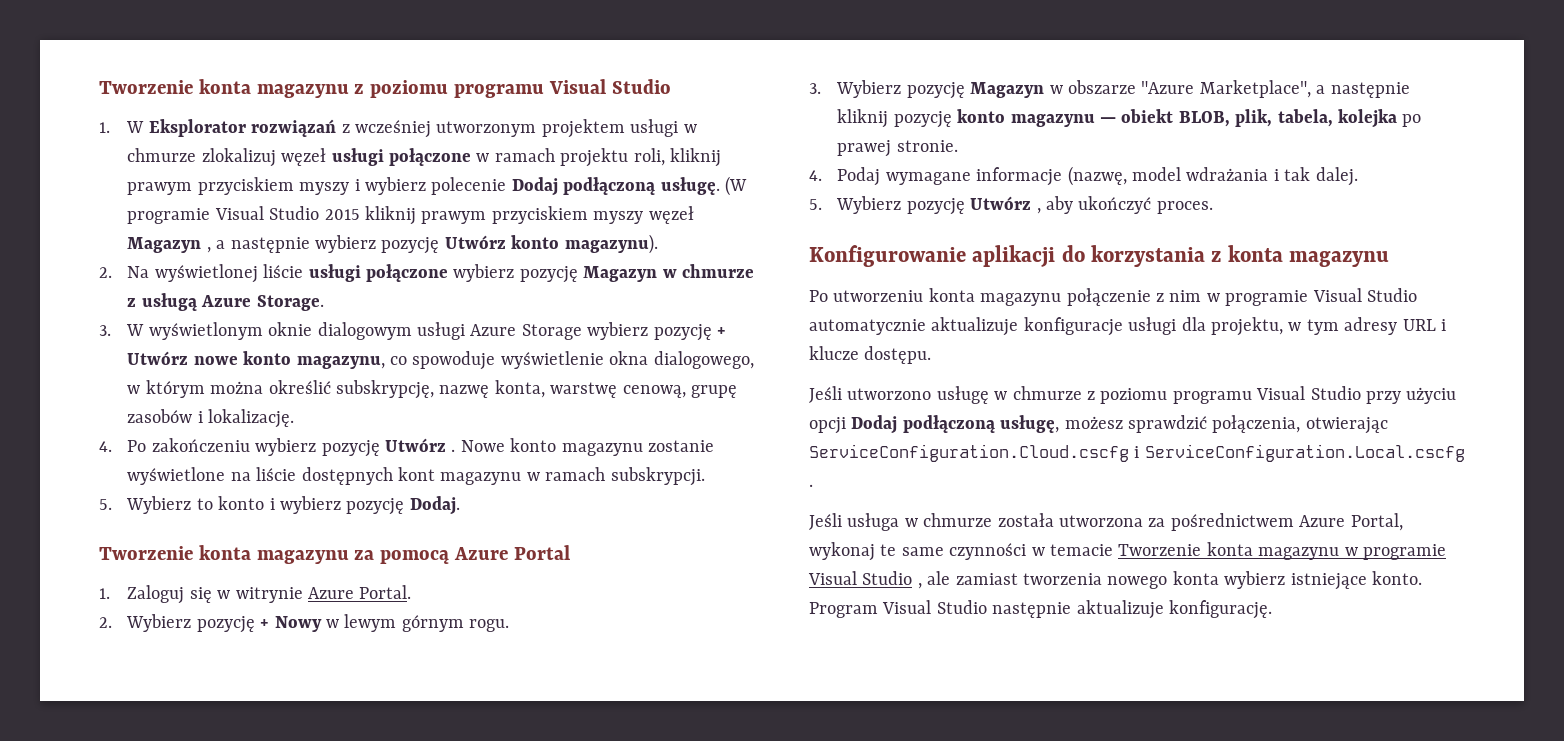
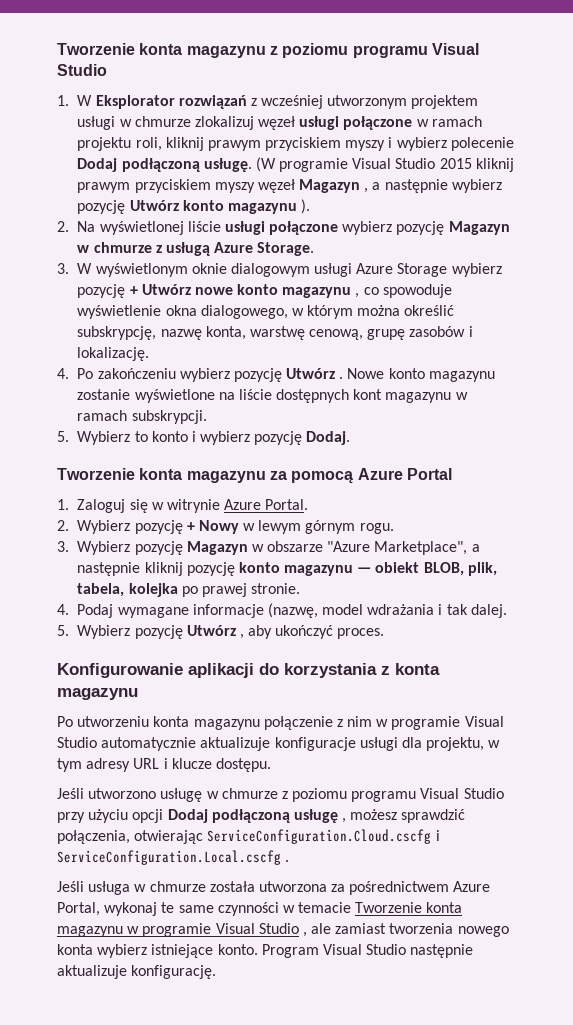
- (W programie Visual Studio 2015 kliknij prawym przyciskiem myszy węzeł Magazyn , a następnie wybierz pozycję Utwórz konto magazynu).
+ (W programie Visual Studio 2015 kliknij prawym przyciskiem myszy węzeł Magazyn , a następnie wybierz pozycję Utwórz konto magazynu ).
- 3. W wyświetlonym oknie dialogowym usługi Azure Storage wybierz pozycję + Utwórz nowe konto magazynu, co spowoduje wyświetlenie okna dialogowego, w którym można określić subskrypcję, nazwę konta, warstwę cenową, grupę zasobów i lokalizację.
+ 3. W wyświetlonym oknie dialogowym usługi Azure Storage wybierz pozycję + Utwórz nowe konto magazynu , co spowoduje wyświetlenie okna dialogowego, w którym można określić subskrypcję, nazwę konta, warstwę cenową, grupę zasobów i lokalizację.
- Jeśli utworzono usługę w chmurze z poziomu programu Visual Studio przy użyciu opcji Dodaj podłączoną usługę, możesz sprawdzić połączenia, otwierając ServiceConfiguration.Cloud.cscfg i ServiceConfiguration.Local.cscfg .
+ Jeśli utworzono usługę w chmurze z poziomu programu Visual Studio przy użyciu opcji Dodaj podłączoną usługę , możesz sprawdzić połączenia, otwierając ServiceConfiguration.Cloud.cscfg i ServiceConfiguration.Local.cscfg .

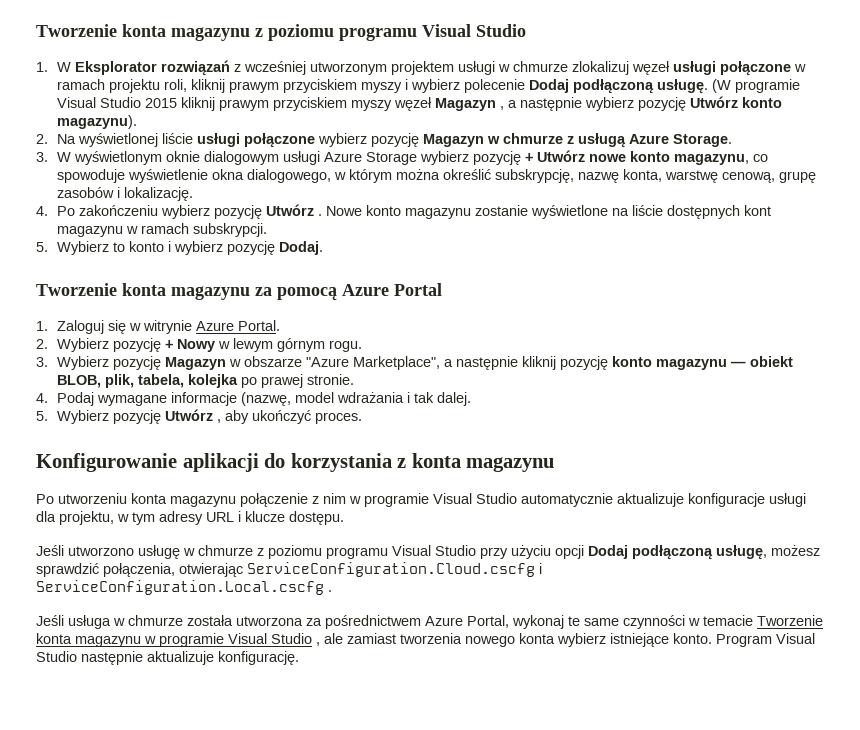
- (W programie Visual Studio 2015 kliknij prawym przyciskiem myszy węzeł Magazyn , a następnie wybierz pozycję Utwórz konto magazynu ).
+ (W programie Visual Studio 2015 kliknij prawym przyciskiem myszy węzeł Magazyn , a następnie wybierz pozycję Utwórz konto magazynu).
- 3. W wyświetlonym oknie dialogowym usługi Azure Storage wybierz pozycję + Utwórz nowe konto magazynu , co spowoduje wyświetlenie okna dialogowego, w którym można określić subskrypcję, nazwę konta, warstwę cenową, grupę zasobów i lokalizację.
+ 3. W wyświetlonym oknie dialogowym usługi Azure Storage wybierz pozycję + Utwórz nowe konto magazynu, co spowoduje wyświetlenie okna dialogowego, w którym można określić subskrypcję, nazwę konta, warstwę cenową, grupę zasobów i lokalizację.
- Jeśli utworzono usługę w chmurze z poziomu programu Visual Studio przy użyciu opcji Dodaj podłączoną usługę , możesz sprawdzić połączenia, otwierając ServiceConfiguration.Cloud.cscfg i ServiceConfiguration.Local.cscfg .
+ Jeśli utworzono usługę w chmurze z poziomu programu Visual Studio przy użyciu opcji Dodaj podłączoną usługę, możesz sprawdzić połączenia, otwierając ServiceConfiguration.Cloud.cscfg i ServiceConfiguration.Local.cscfg .

